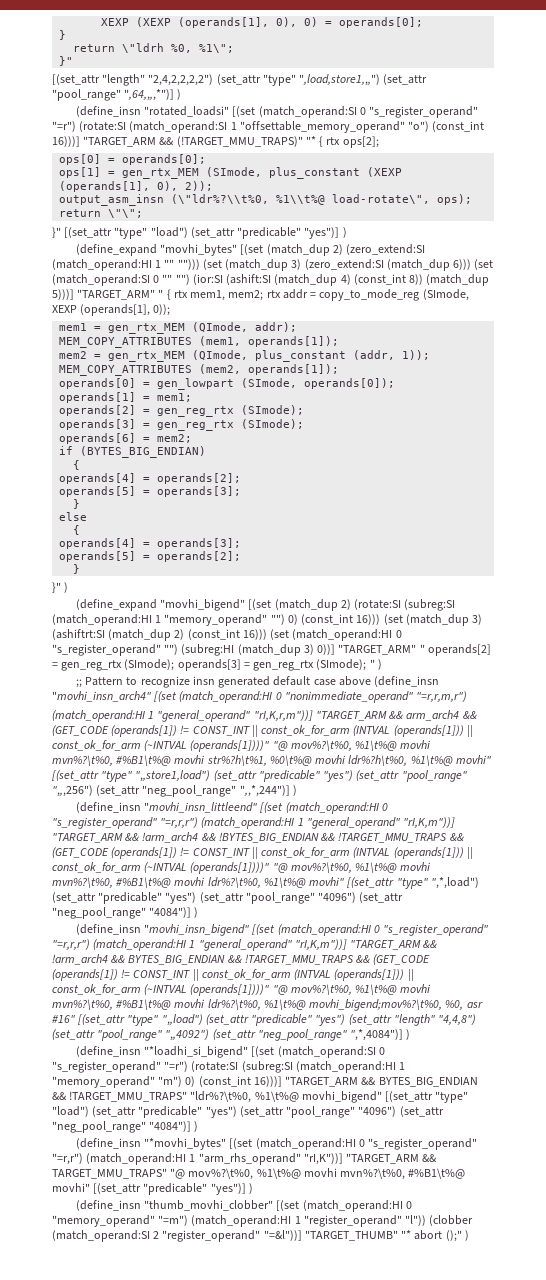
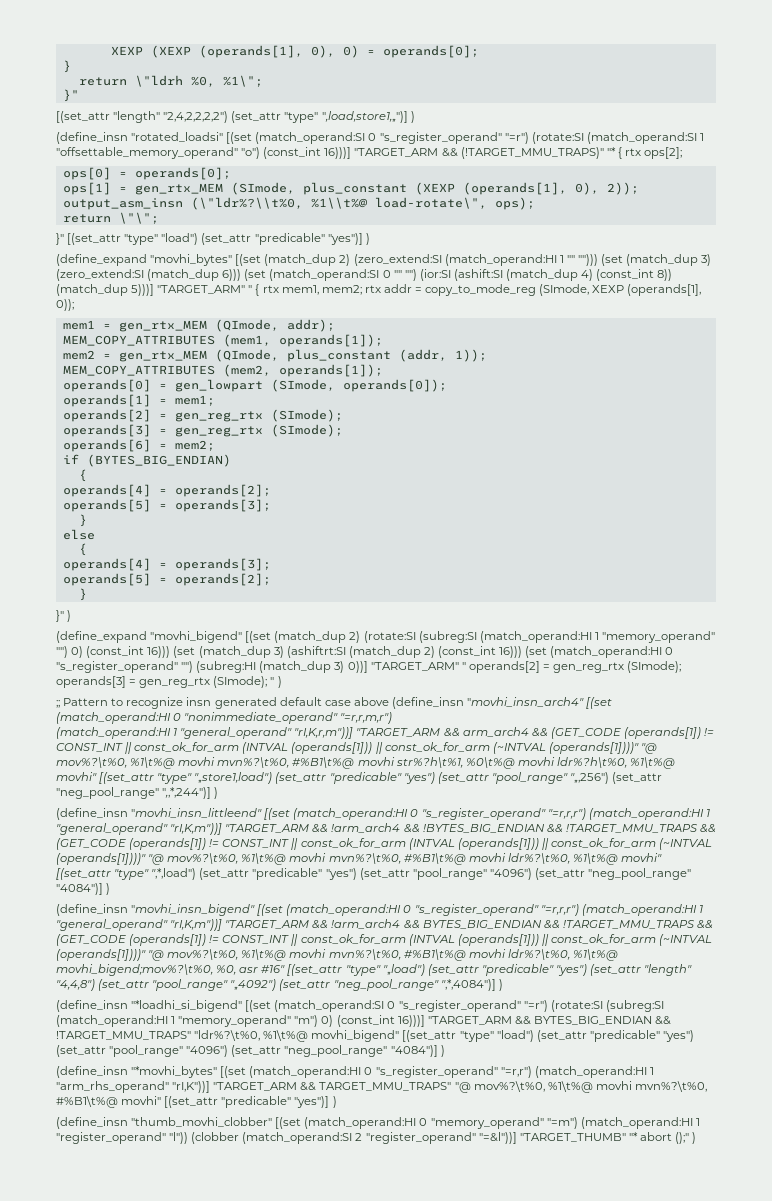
- [(set_attr "length" "2,4,2,2,2,2") (set_attr "type" ",load,store1,,,") (set_attr "pool_range" ",64,,,,*")] )
+ [(set_attr "length" "2,4,2,2,2,2") (set_attr "type" ",load,store1,,,")] )

